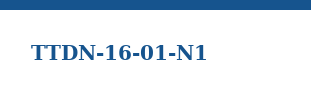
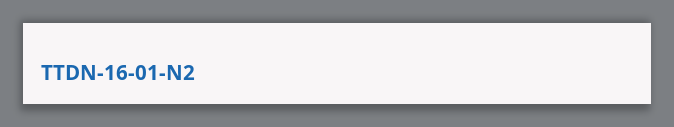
- TTDN-16-01-N1
+ TTDN-16-01-N2

